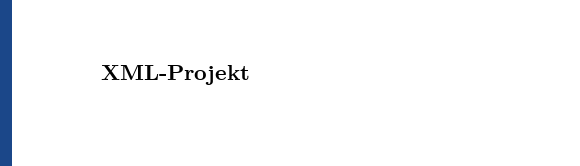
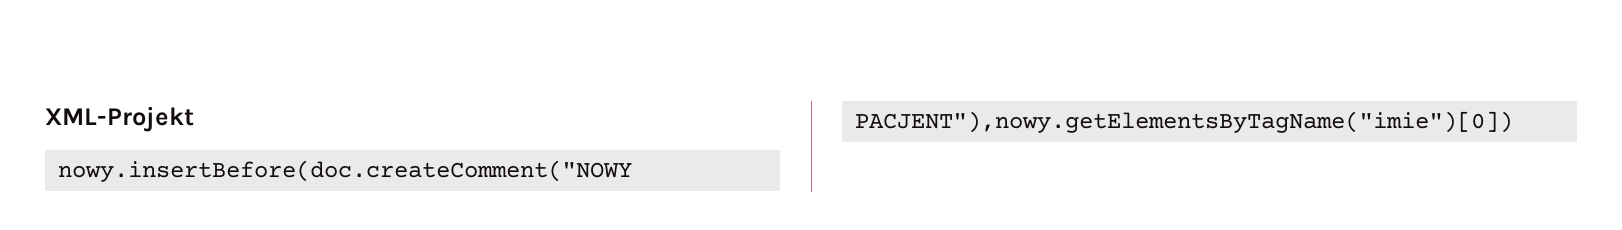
+ nowy.insertBefore(doc.createComment("NOWY PACJENT"),nowy.getElementsByTagName("imie")[0])

